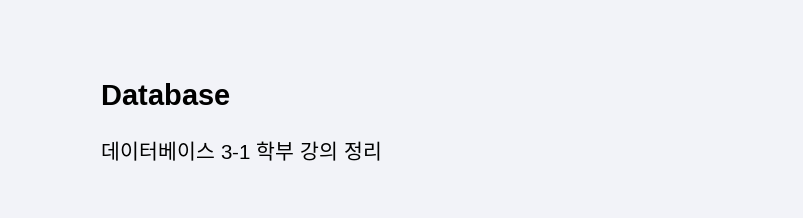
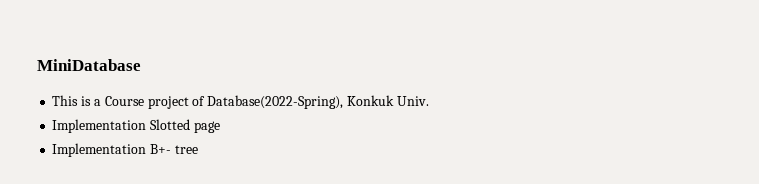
- Database
- 데이터베이스 3-1 학부 강의 정리
+ MiniDatabase
+ This is a Course project of Database(2022-Spring), Konkuk Univ.
+ Implementation Slotted page
+ Implementation B+- tree

